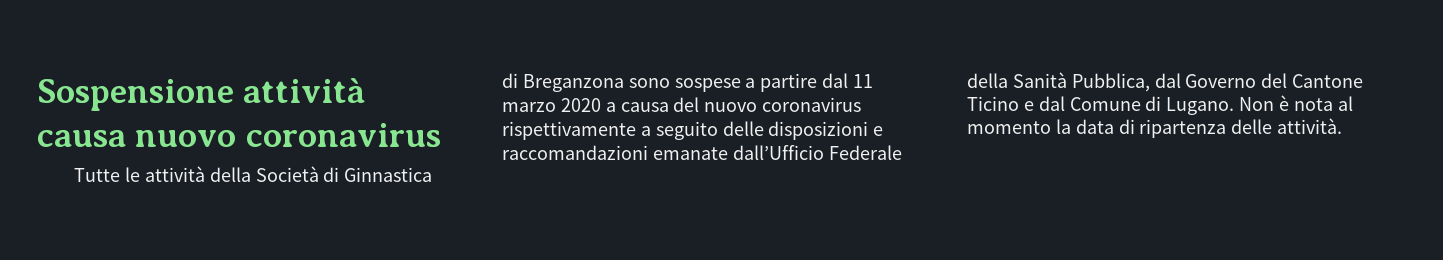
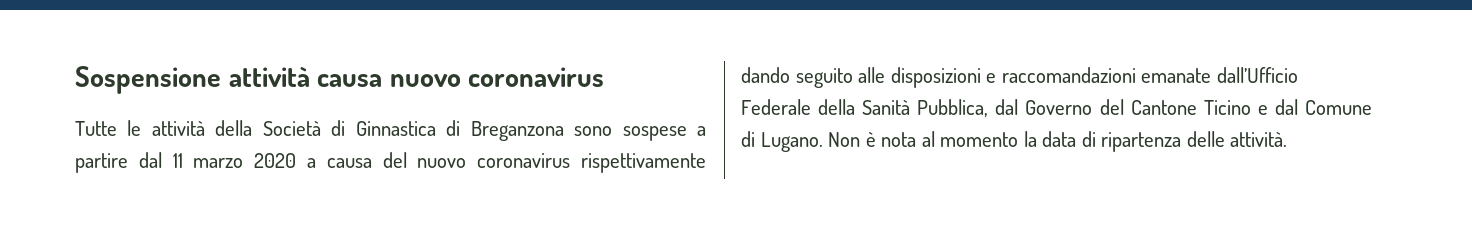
- Tutte le attività della Società di Ginnastica di Breganzona sono sospese a partire dal 11 marzo 2020 a causa del nuovo coronavirus rispettivamente a seguito delle disposizioni e raccomandazioni emanate dall’Ufficio Federale della Sanità Pubblica, dal Governo del Cantone Ticino e dal Comune di Lugano.
+ Tutte le attività della Società di Ginnastica di Breganzona sono sospese a partire dal 11 marzo 2020 a causa del nuovo coronavirus rispettivamente dando seguito alle disposizioni e raccomandazioni emanate dall’Ufficio Federale della Sanità Pubblica, dal Governo del Cantone Ticino e dal Comune di Lugano.

